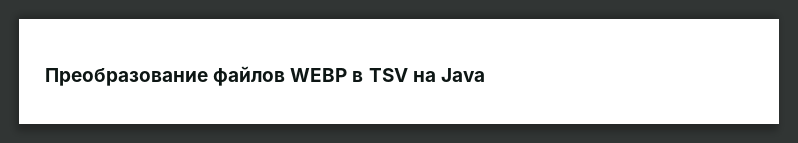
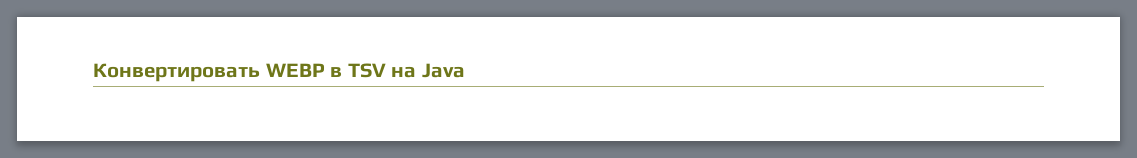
- Преобразование файлов WEBP в TSV на Java
+ Конвертировать WEBP в TSV на Java

